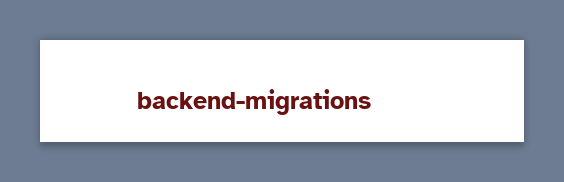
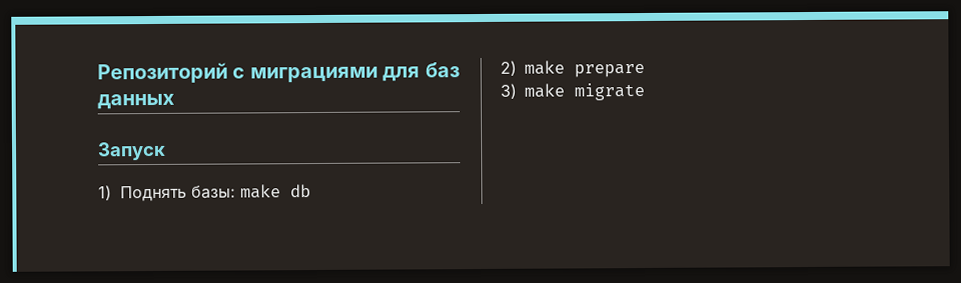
- backend-migrations
+ Репозиторий с миграциями для баз данных
+ Запуск
+ 1) Поднять базы: make db
+ 2) make prepare
+ 3) make migrate

